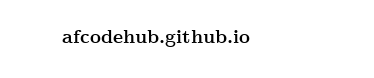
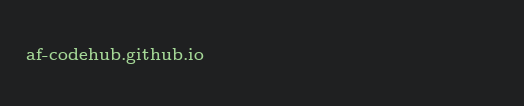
- afcodehub.github.io
+ af-codehub.github.io

